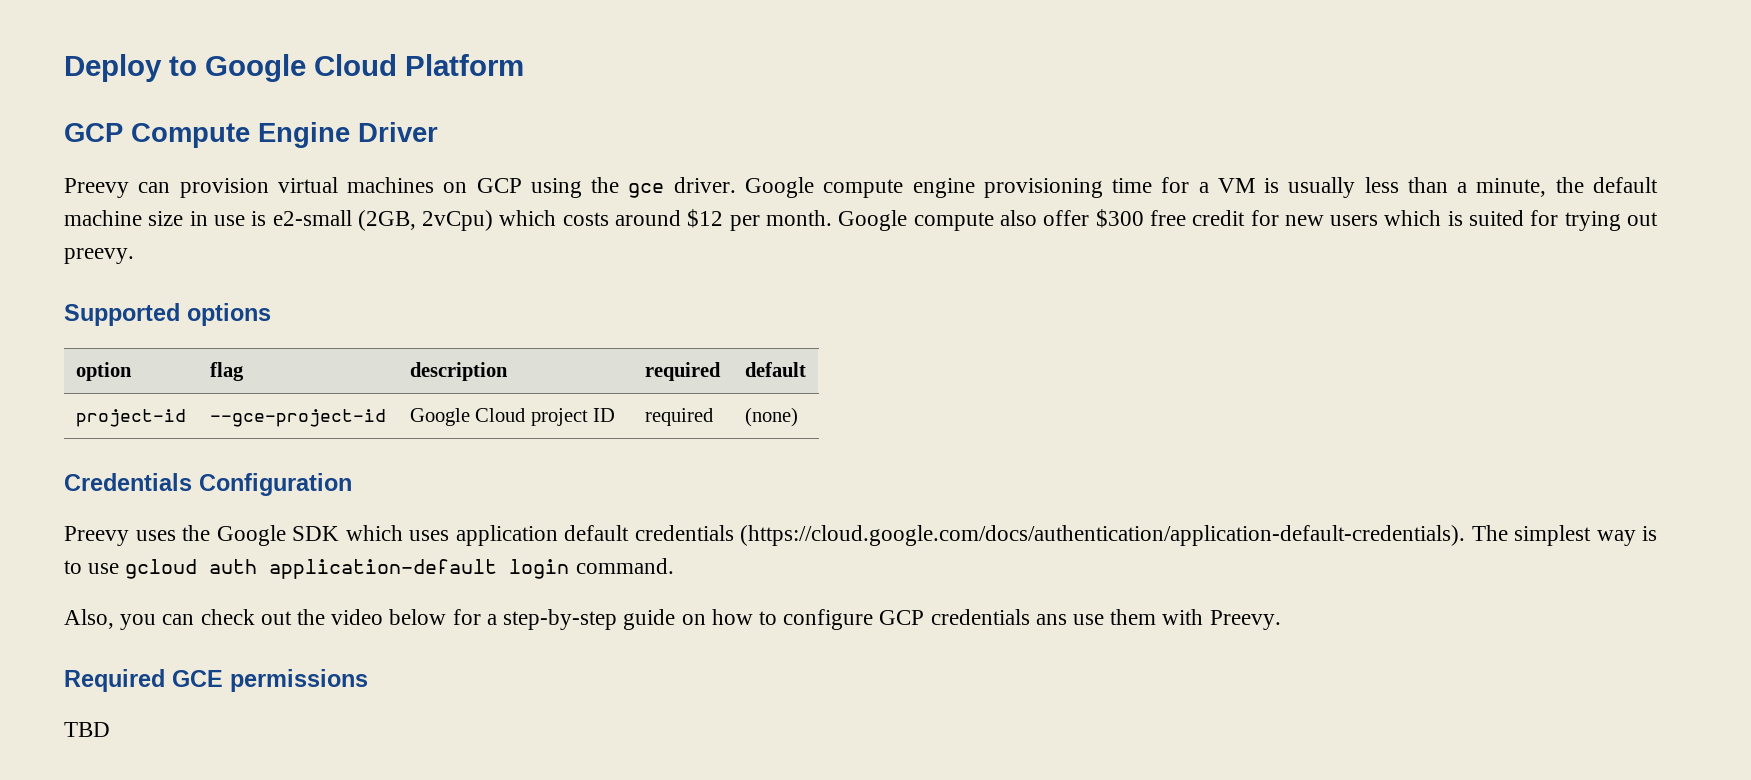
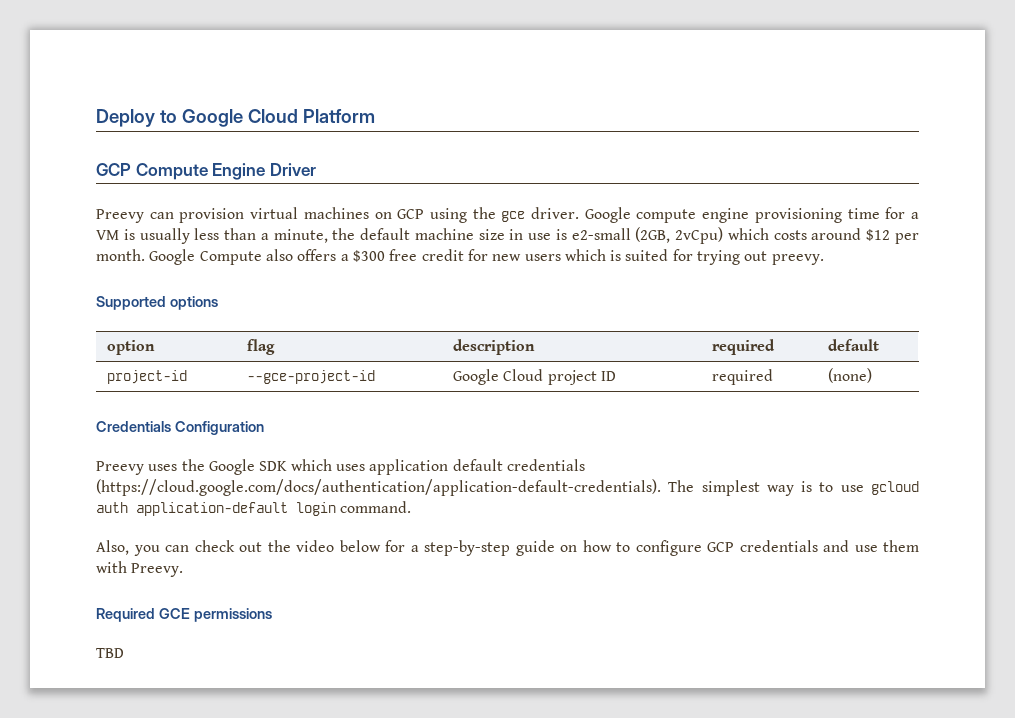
- Google compute also offer $300 free credit for new users which is suited for trying out preevy.
+ Google Compute also offers a $300 free credit for new users which is suited for trying out preevy.
- Also, you can check out the video below for a step-by-step guide on how to configure GCP credentials ans use them with Preevy.
+ Also, you can check out the video below for a step-by-step guide on how to configure GCP credentials and use them with Preevy.

